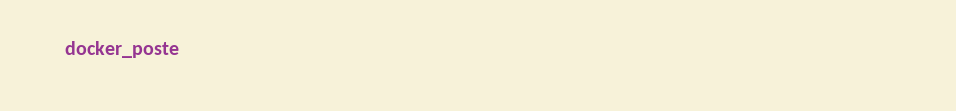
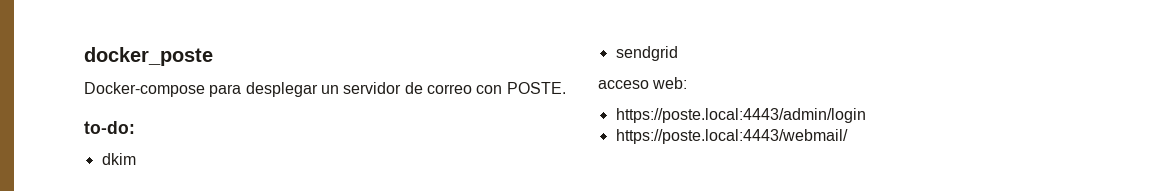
+ Docker-compose para desplegar un servidor de correo con POSTE.
+ to-do:
+ dkim
+ sendgrid
+ acceso web:
+ https://poste.local:4443/admin/login
+ https://poste.local:4443/webmail/

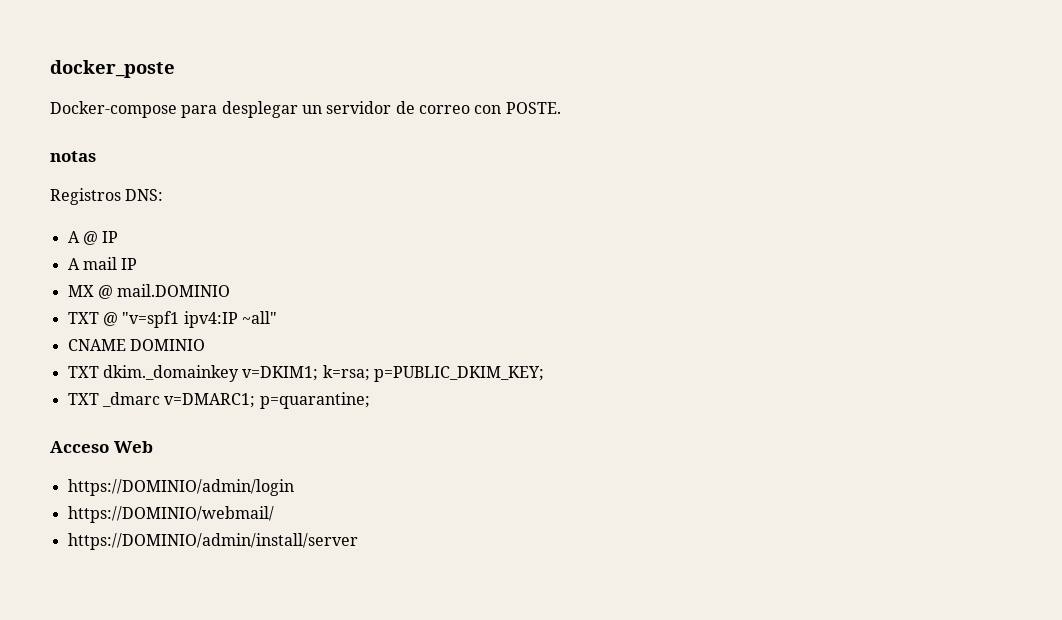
- to-do:
- dkim
- sendgrid
- acceso web:
- https://poste.local:4443/admin/login
- https://poste.local:4443/webmail/
+ notas
+ Registros DNS:
+ A @ IP
+ A mail IP
+ MX @ mail.DOMINIO
+ TXT @ "v=spf1 ipv4:IP ~all"
+ CNAME DOMINIO
+ TXT dkim._domainkey v=DKIM1; k=rsa; p=PUBLIC_DKIM_KEY;
+ TXT _dmarc v=DMARC1; p=quarantine;
+ Acceso Web
+ https://DOMINIO/admin/login
+ https://DOMINIO/webmail/
+ https://DOMINIO/admin/install/server

